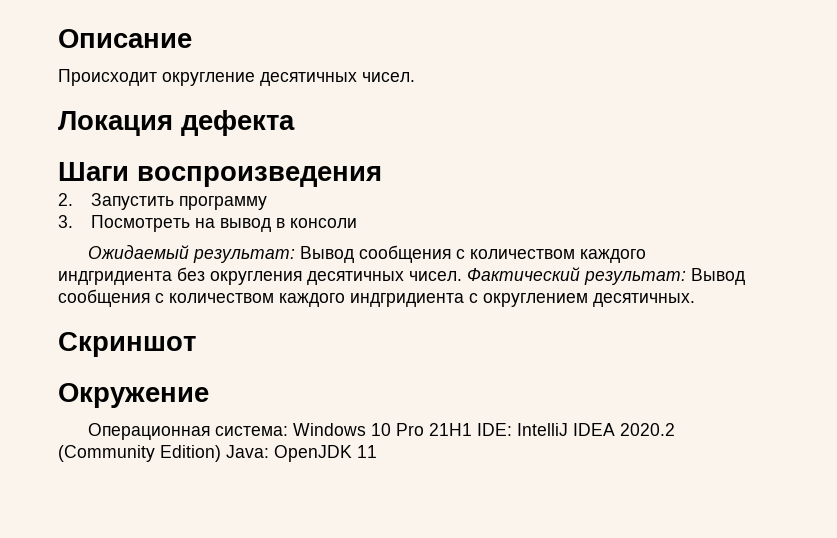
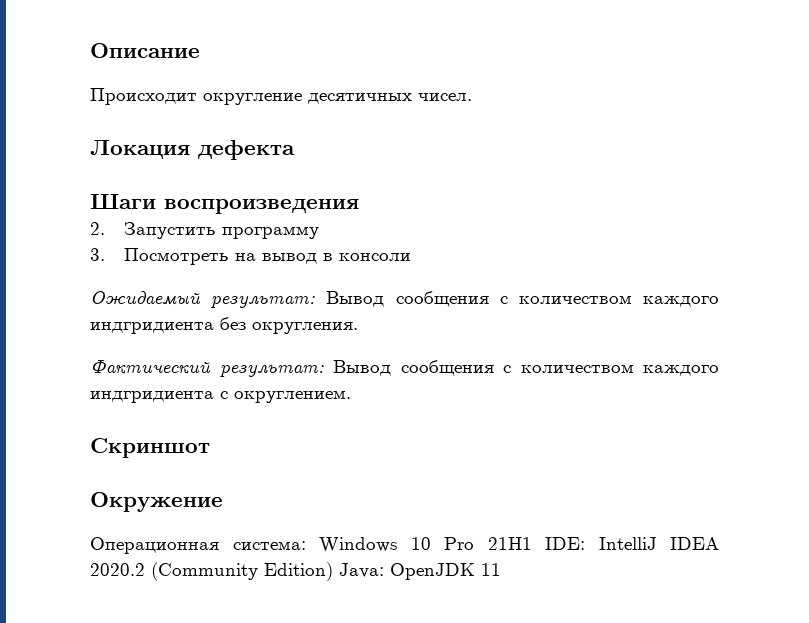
- Ожидаемый результат: Вывод сообщения с количеством каждого индгридиента без округления десятичных чисел. Фактический результат: Вывод сообщения с количеством каждого индгридиента с округлением десятичных.
+ Ожидаемый результат: Вывод сообщения с количеством каждого индгридиента без округления.
+ Фактический результат: Вывод сообщения с количеством каждого индгридиента с округлением.

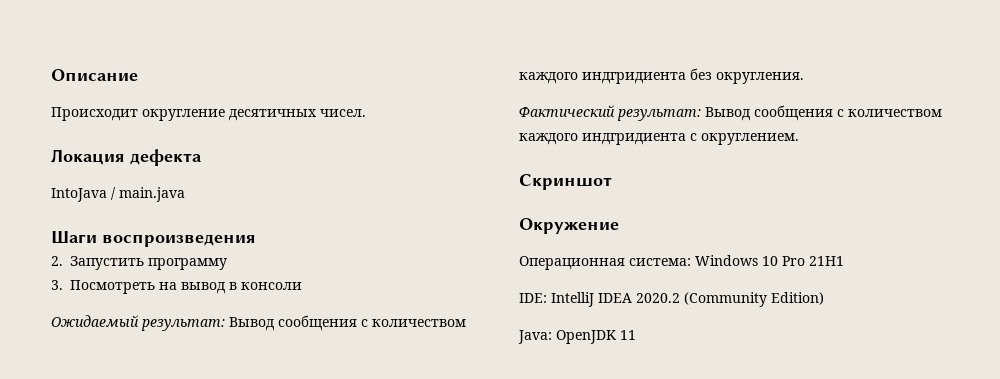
+ IntoJava / main.java
- Операционная система: Windows 10 Pro 21H1 IDE: IntelliJ IDEA 2020.2 (Community Edition) Java: OpenJDK 11
+ Операционная система: Windows 10 Pro 21H1
+ IDE: IntelliJ IDEA 2020.2 (Community Edition)
+ Java: OpenJDK 11

